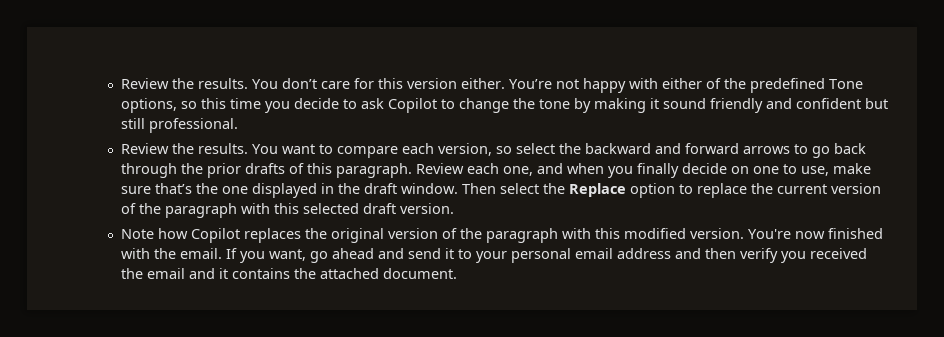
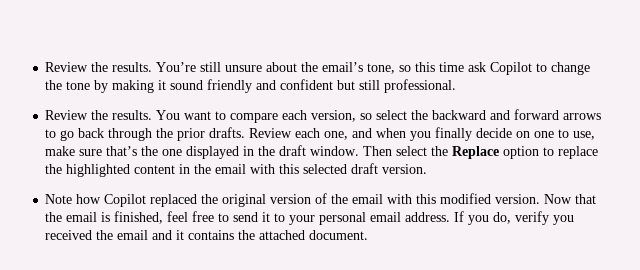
- Review the results. You don’t care for this version either. You’re not happy with either of the predefined Tone options, so this time you decide to ask Copilot to change the tone by making it sound friendly and confident but still professional.
+ Review the results. You’re still unsure about the email’s tone, so this time ask Copilot to change the tone by making it sound friendly and confident but still professional.
- You want to compare each version, so select the backward and forward arrows to go back through the prior drafts of this paragraph.
+ You want to compare each version, so select the backward and forward arrows to go back through the prior drafts.
- Then select the Replace option to replace the current version of the paragraph with this selected draft version.
+ Then select the Replace option to replace the highlighted content in the email with this selected draft version.
- Note how Copilot replaces the original version of the paragraph with this modified version.
+ Note how Copilot replaced the original version of the email with this modified version.
- You're now finished with the email. If you want, go ahead and send it to your personal email address and then verify you received the email and it contains the attached document.
+ Now that the email is finished, feel free to send it to your personal email address. If you do, verify you received the email and it contains the attached document.

